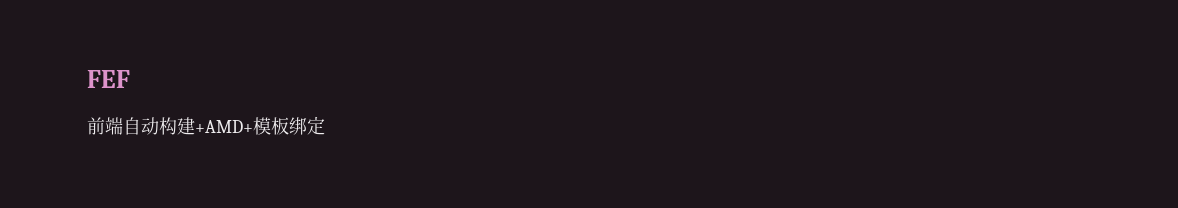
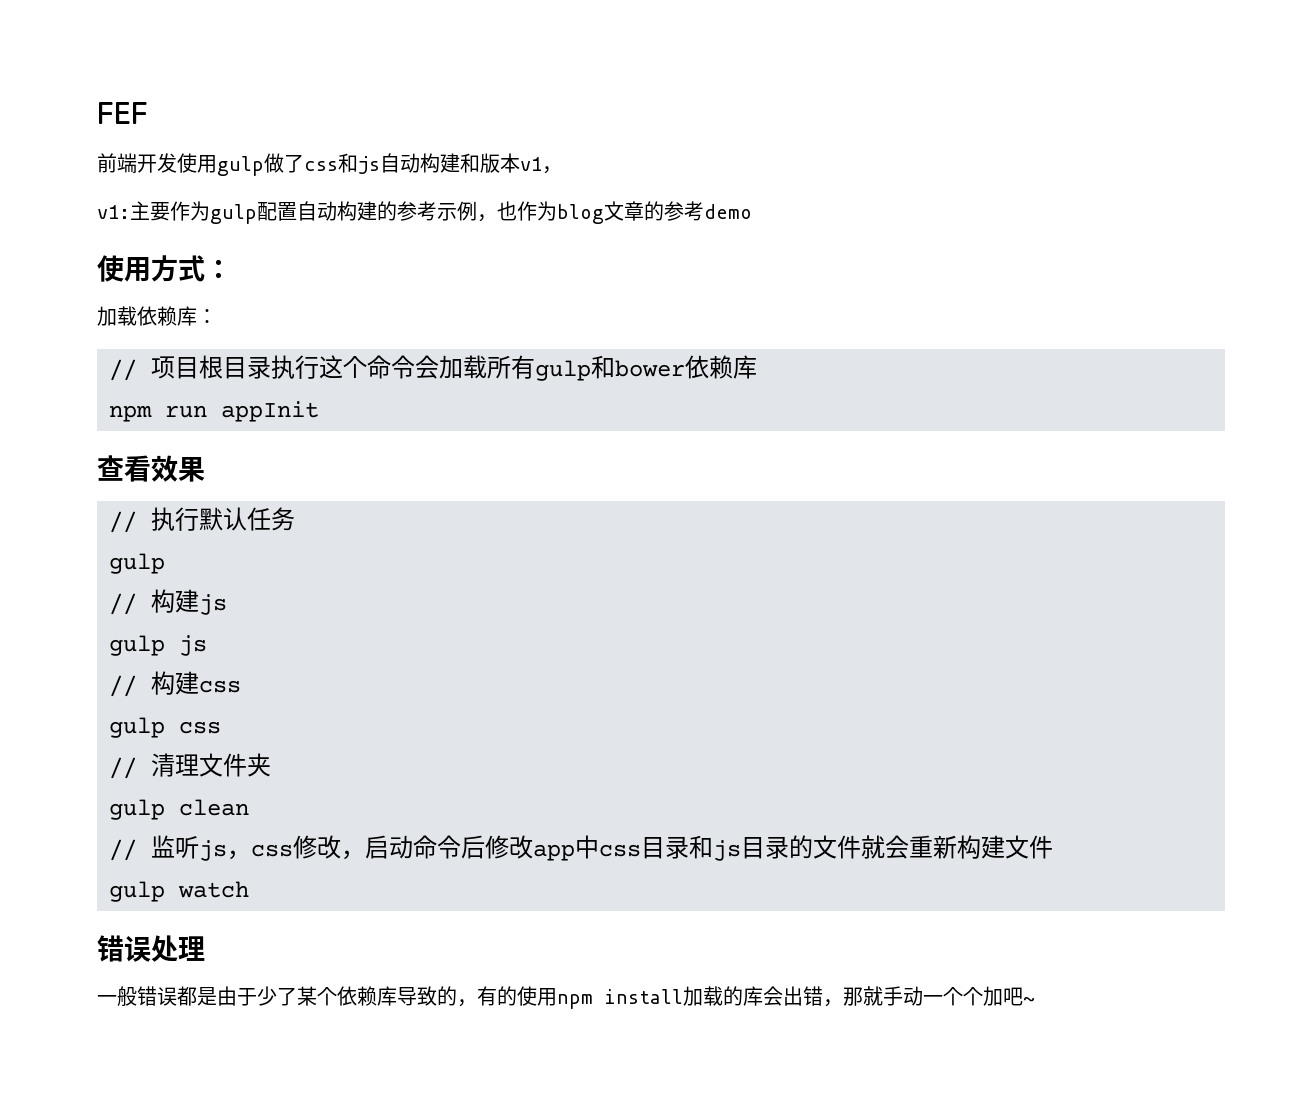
- 前端自动构建+AMD+模板绑定
+ 前端开发使用gulp做了css和js自动构建和版本v1，
+ v1:主要作为gulp配置自动构建的参考示例，也作为blog文章的参考demo
+ 使用方式：
+ 加载依赖库：
+ // 项目根目录执行这个命令会加载所有gulp和bower依赖库
+ npm run appInit
+ 查看效果
+ // 执行默认任务
+ gulp
+ // 构建js
+ gulp js
+ // 构建css
+ gulp css
+ // 清理文件夹
+ gulp clean
+ // 监听js，css修改，启动命令后修改app中css目录和js目录的文件就会重新构建文件
+ gulp watch
+ 错误处理
+ 一般错误都是由于少了某个依赖库导致的，有的使用npm install加载的库会出错，那就手动一个个加吧~

